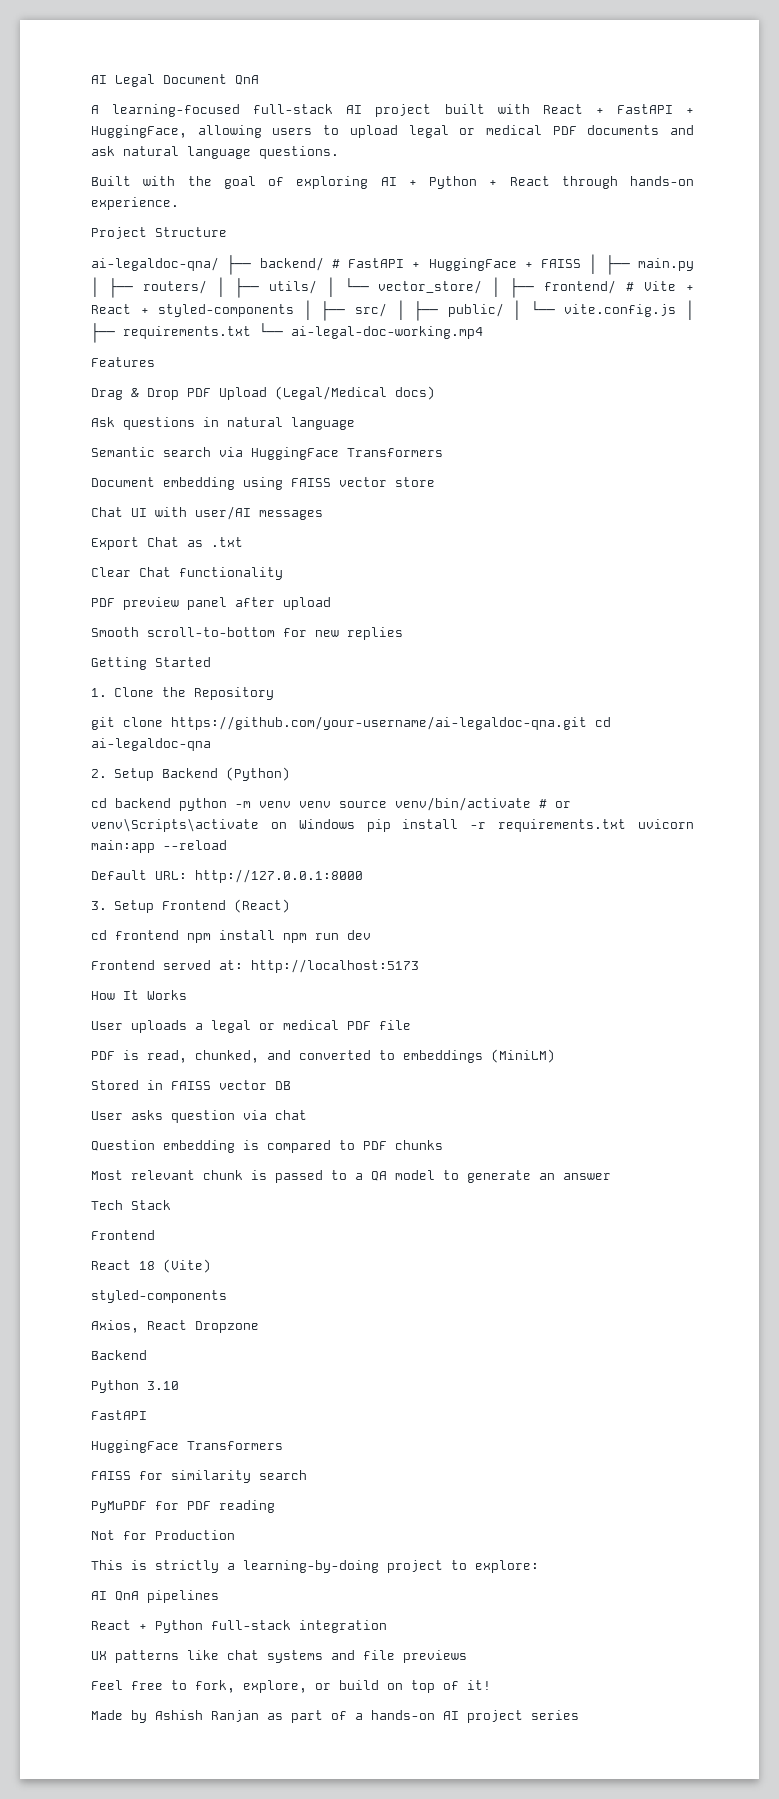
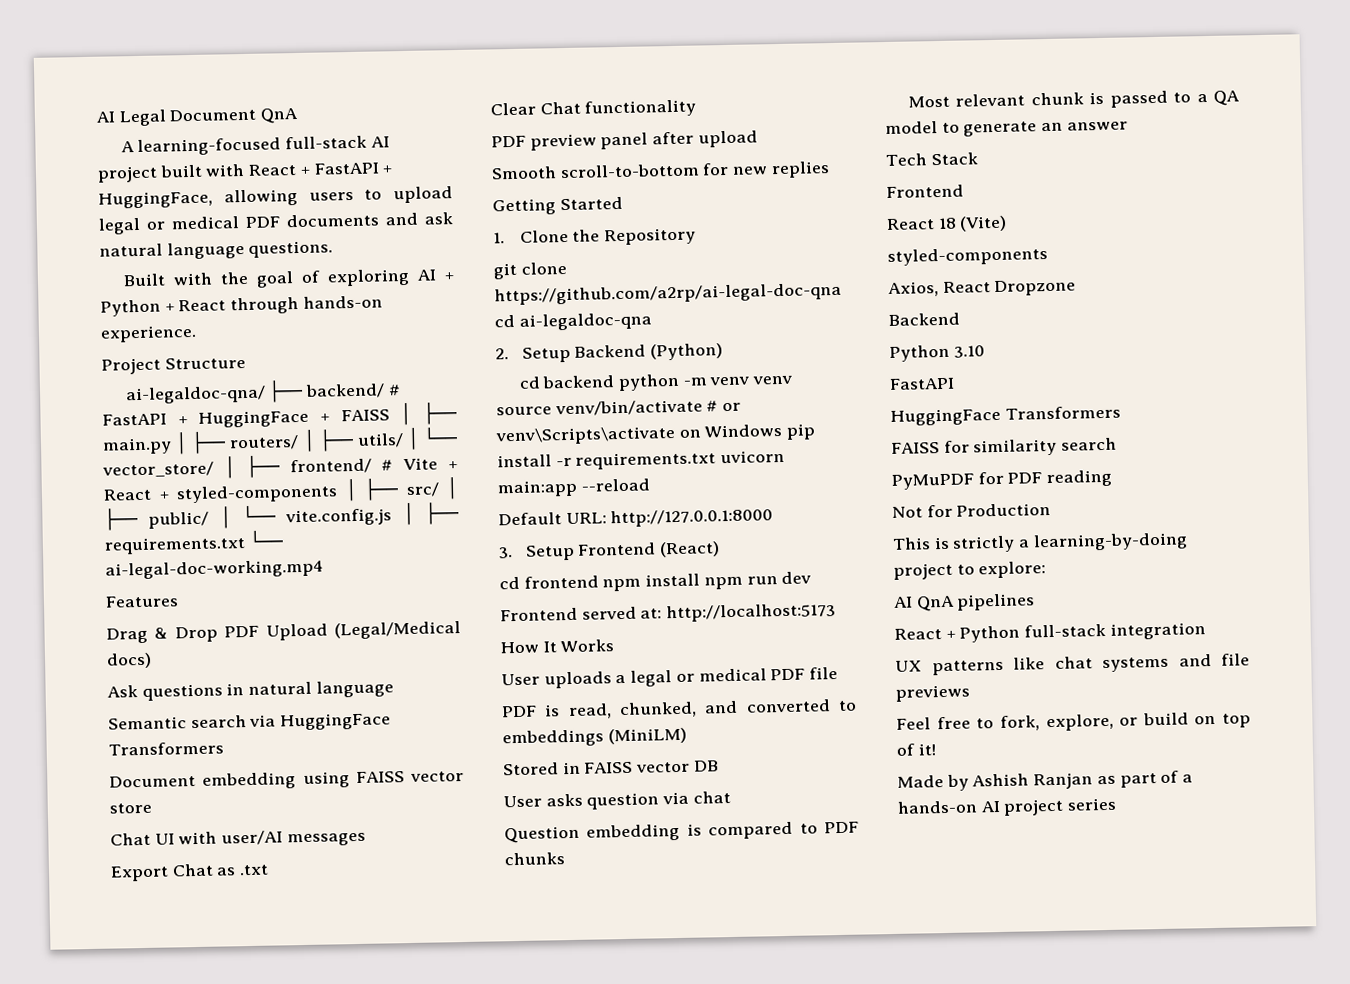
- git clone https://github.com/your-username/ai-legaldoc-qna.git cd ai-legaldoc-qna
+ git clone https://github.com/a2rp/ai-legal-doc-qna cd ai-legaldoc-qna

